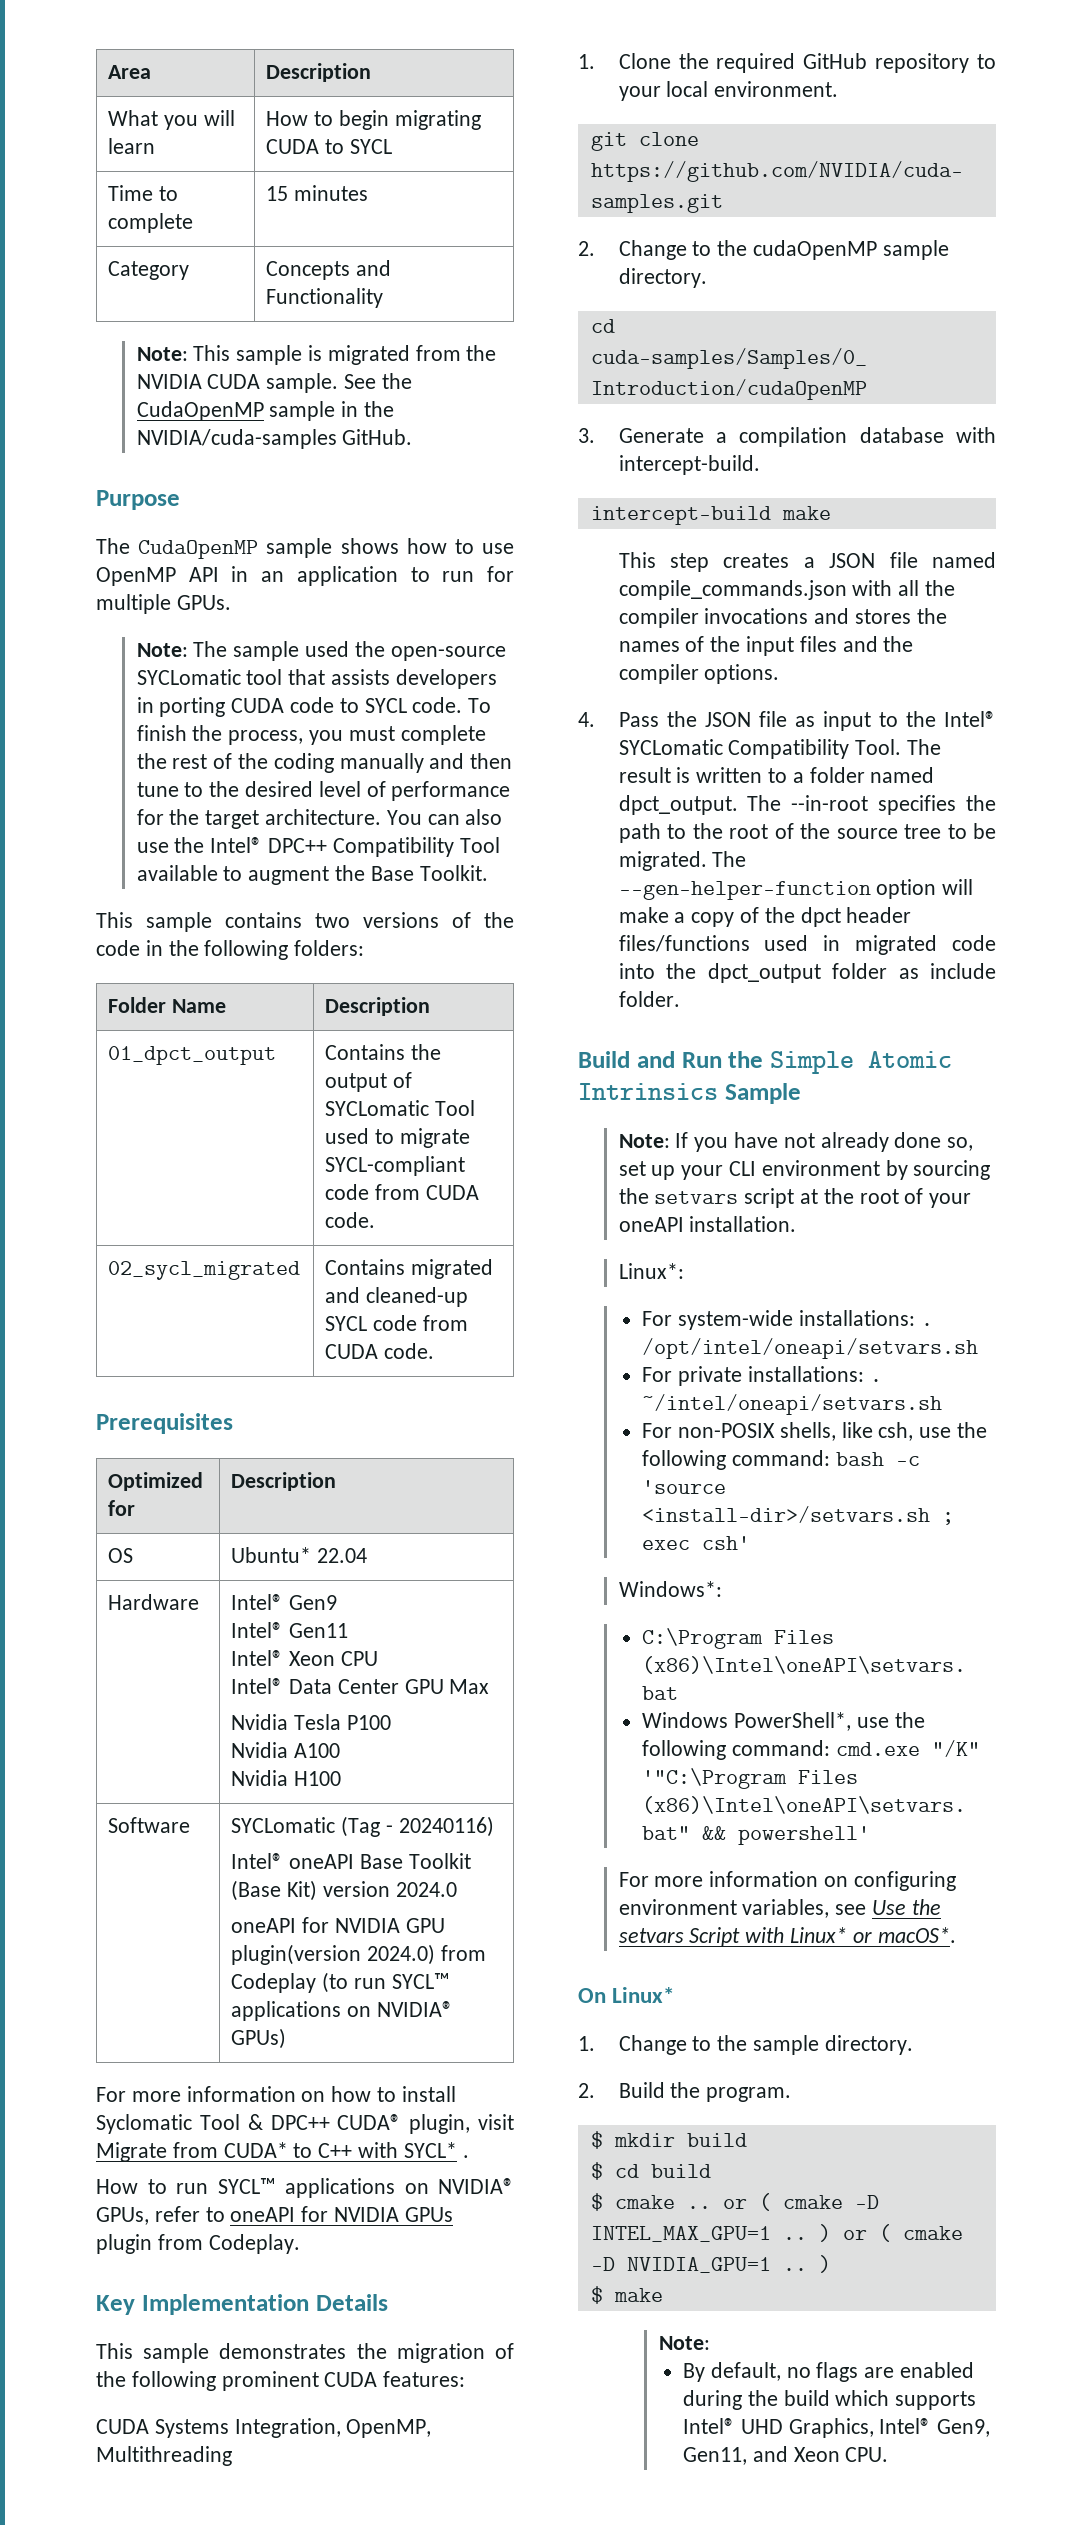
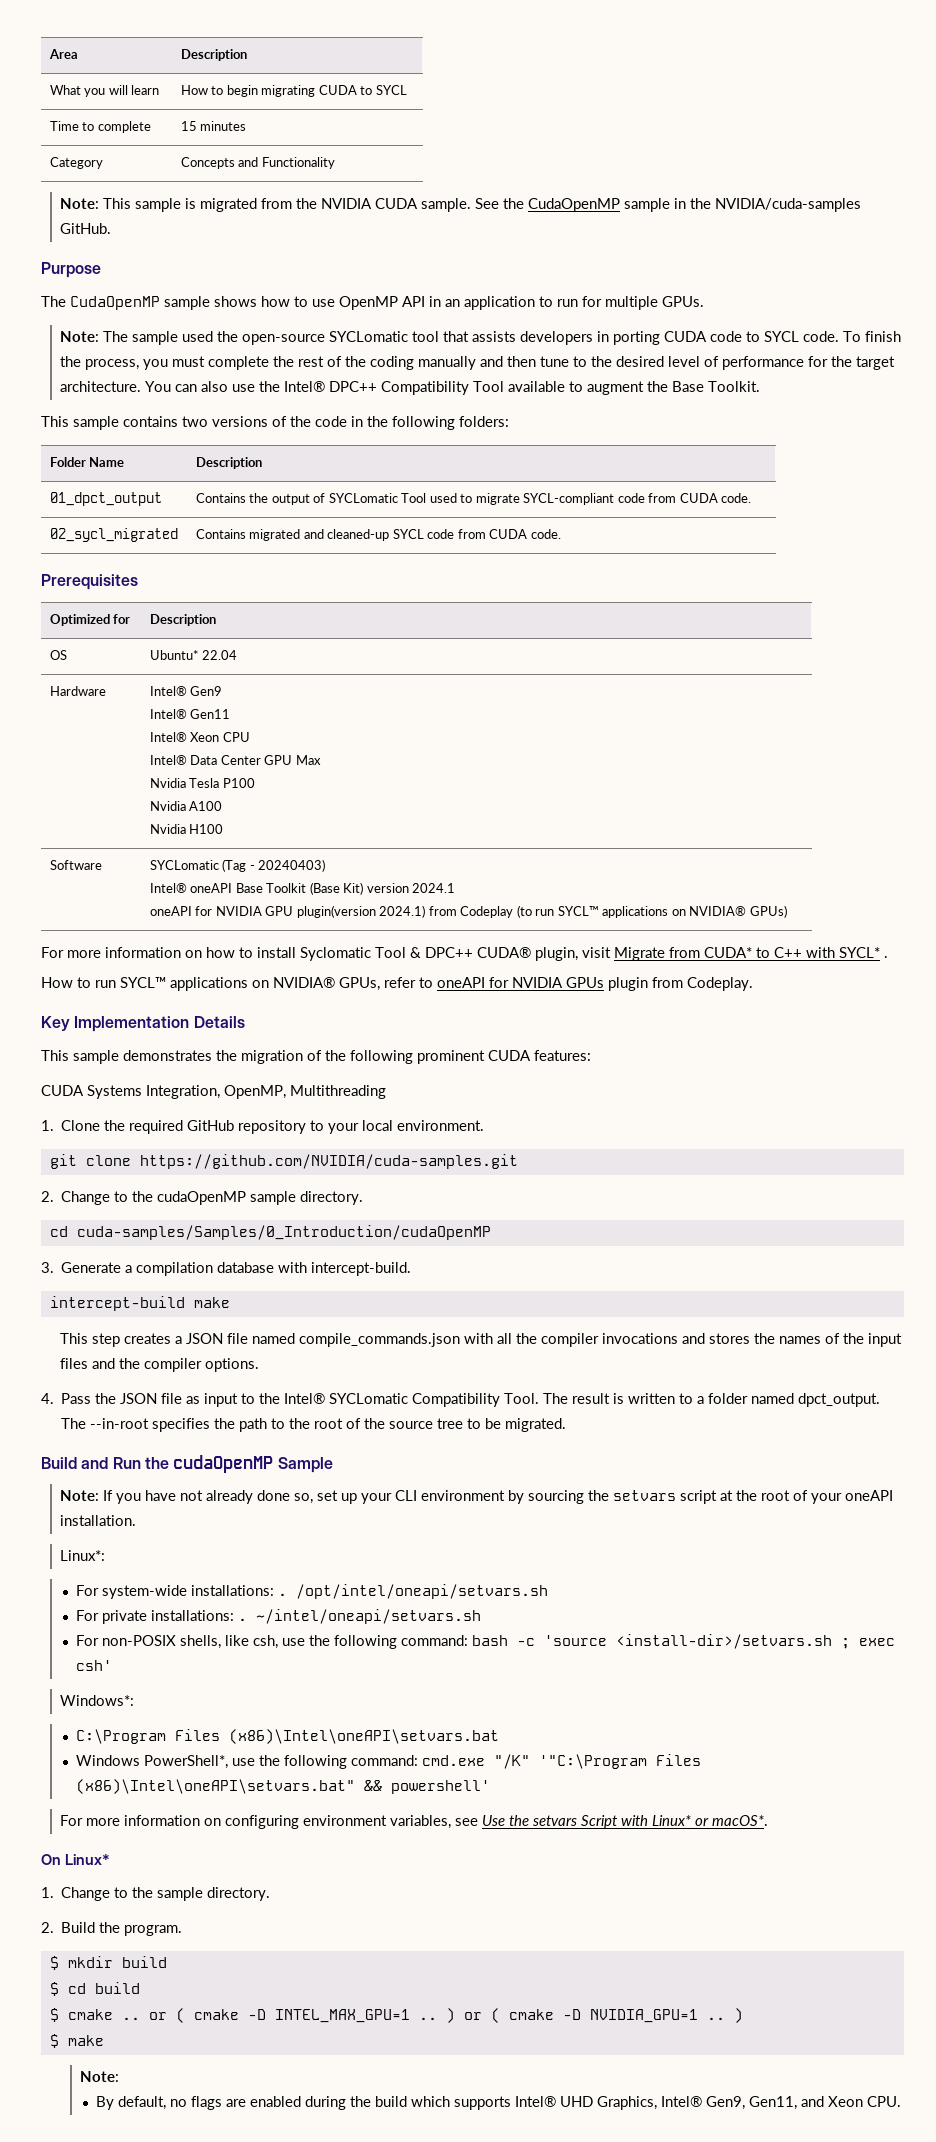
- Software | SYCLomatic (Tag - 20240116)
- Intel® oneAPI Base Toolkit (Base Kit) version 2024.0
- oneAPI for NVIDIA GPU plugin(version 2024.0) from Codeplay (to run SYCL™ applications on NVIDIA® GPUs)
+ Software | SYCLomatic (Tag - 20240403)
+ Intel® oneAPI Base Toolkit (Base Kit) version 2024.1
+ oneAPI for NVIDIA GPU plugin(version 2024.1) from Codeplay (to run SYCL™ applications on NVIDIA® GPUs)
- The --gen-helper-function option will make a copy of the dpct header files/functions used in migrated code into the dpct_output folder as include folder.
- Build and Run the Simple Atomic Intrinsics Sample
+ Build and Run the cudaOpenMP Sample

